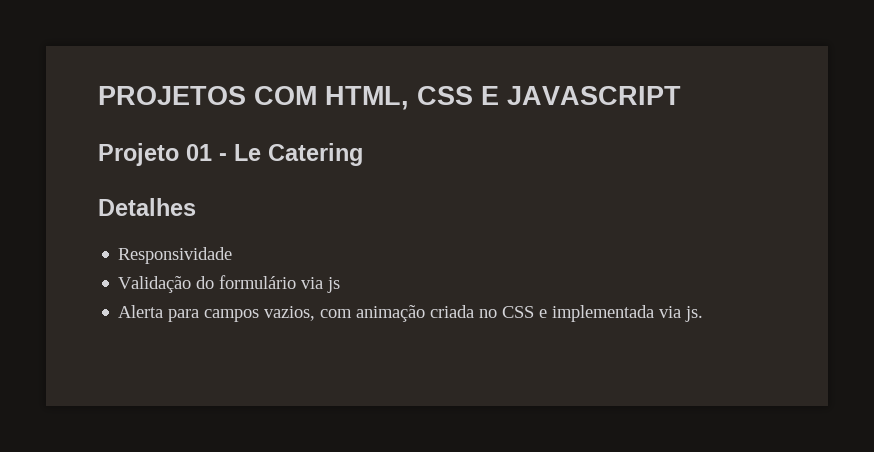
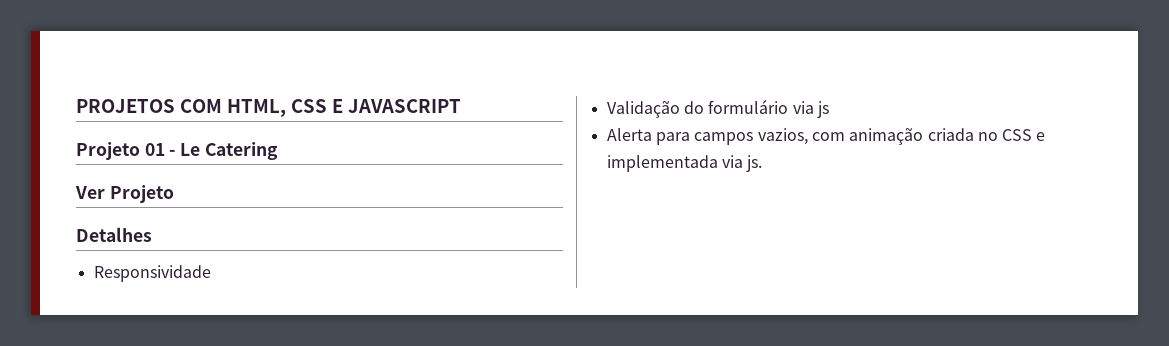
+ Ver Projeto

